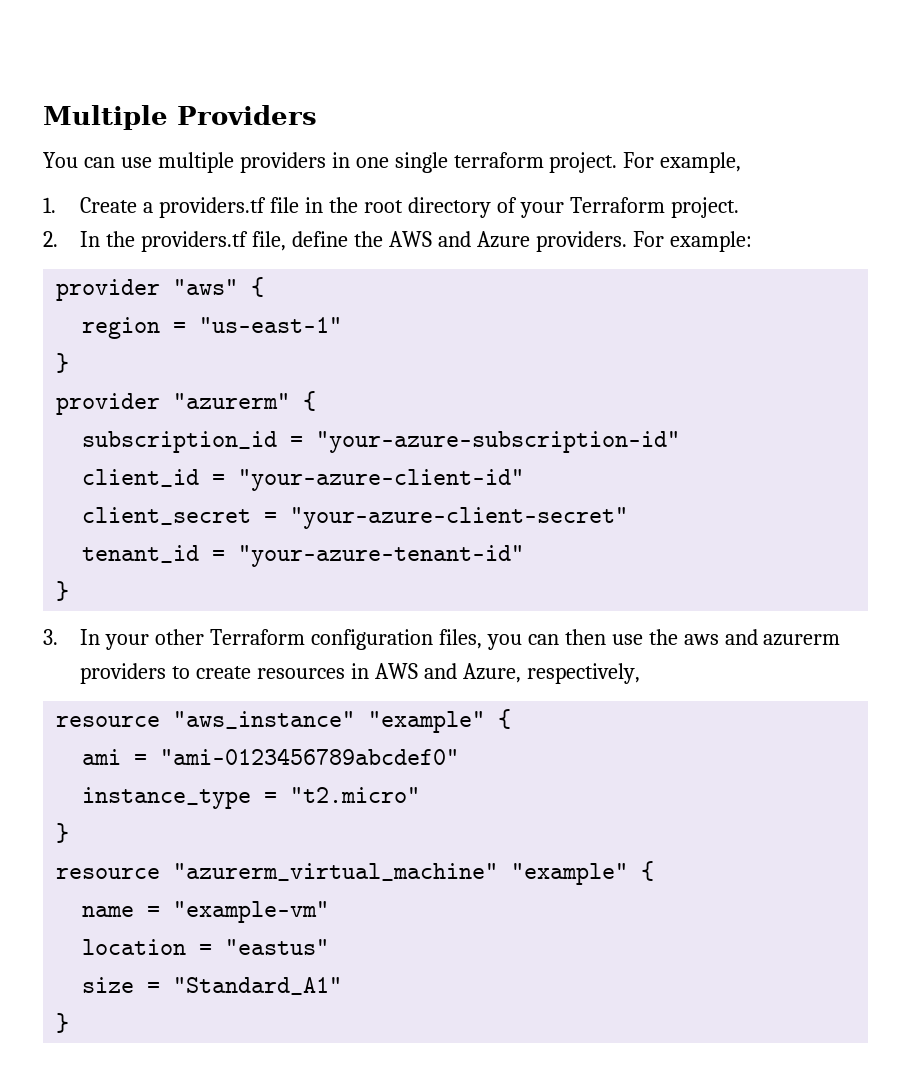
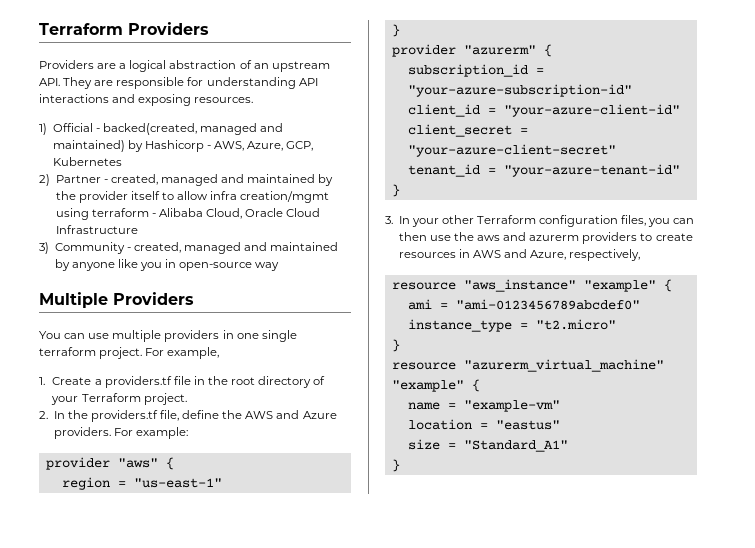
+ Terraform Providers
+ Providers are a logical abstraction of an upstream API. They are responsible for understanding API interactions and exposing resources.
+ 1) Official - backed(created, managed and maintained) by Hashicorp - AWS, Azure, GCP, Kubernetes
+ 2) Partner - created, managed and maintained by the provider itself to allow infra creation/mgmt using terraform - Alibaba Cloud, Oracle Cloud Infrastructure
+ 3) Community - created, managed and maintained by anyone like you in open-source way

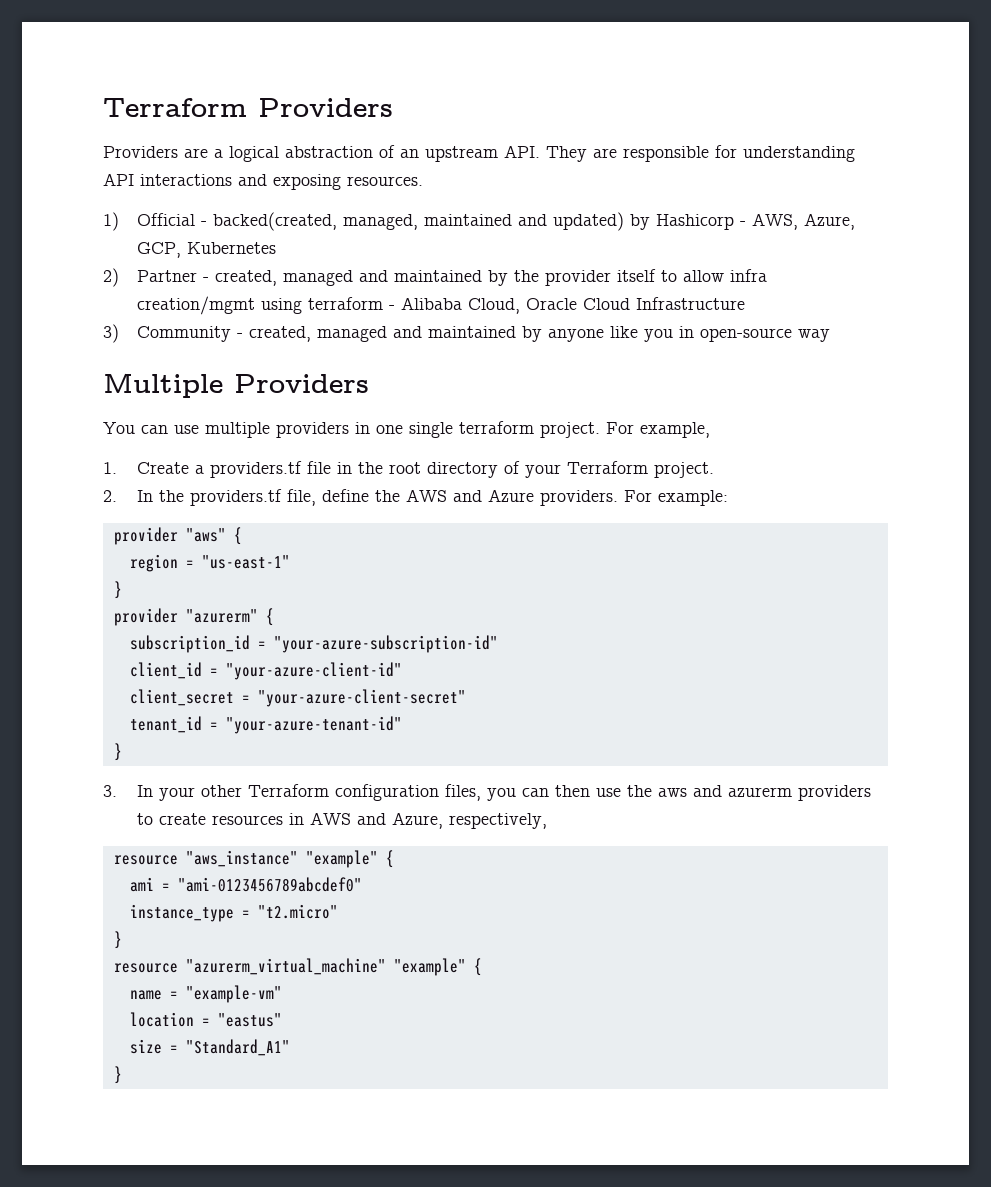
- 1) Official - backed(created, managed and maintained) by Hashicorp - AWS, Azure, GCP, Kubernetes
+ 1) Official - backed(created, managed, maintained and updated) by Hashicorp - AWS, Azure, GCP, Kubernetes

